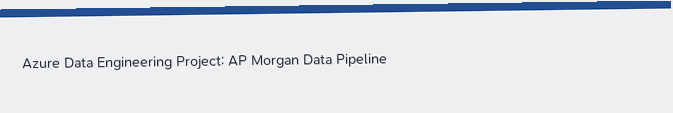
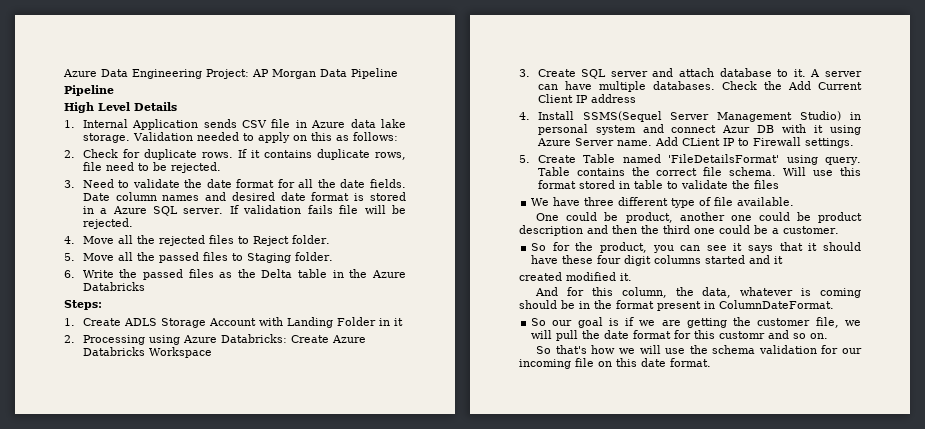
  Azure Data Engineering Project: AP Morgan Data Pipeline
+ Pipeline
+ High Level Details
+ 1. Internal Application sends CSV file in Azure data lake storage. Validation needed to apply on this as follows:
+ 2. Check for duplicate rows. If it contains duplicate rows, file need to be rejected.
+ 3. Need to validate the date format for all the date fields. Date column names and desired date format is stored in a Azure SQL server. If validation fails file will be rejected.
+ 4. Move all the rejected files to Reject folder.
+ 5. Move all the passed files to Staging folder.
+ 6. Write the passed files as the Delta table in the Azure Databricks
+ Steps:
+ 1. Create ADLS Storage Account with Landing Folder in it
+ 2. Processing using Azure Databricks: Create Azure Databricks Workspace
+ 3. Create SQL server and attach database to it. A server can have multiple databases. Check the Add Current Client IP address
+ 4. Install SSMS(Sequel Server Management Studio) in personal system and connect Azur DB with it using Azure Server name. Add CLient IP to Firewall settings.
+ 5. Create Table named 'FileDetailsFormat' using query. Table contains the correct file schema. Will use this format stored in table to validate the files
+ We have three different type of file available.
+ One could be product, another one could be product description and then the third one could be a customer.
+ So for the product, you can see it says that it should have these four digit columns started and it
+ created modified it.
+ And for this column, the data, whatever is coming should be in the format present in ColumnDateFormat.
+ So our goal is if we are getting the customer file, we will pull the date format for this customr and so on.
+ So that's how we will use the schema validation for our incoming file on this date format.

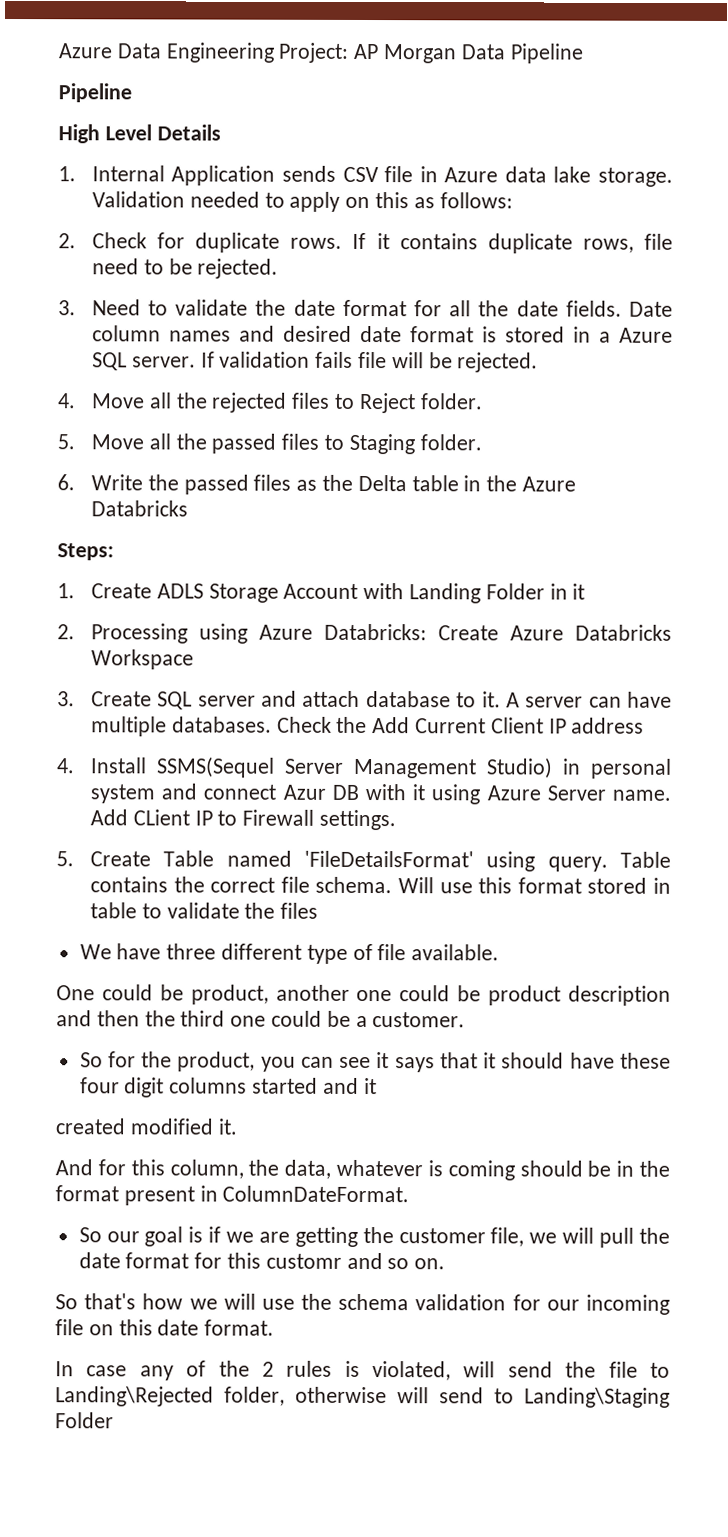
+ In case any of the 2 rules is violated, will send the file to Landing\Rejected folder, otherwise will send to Landing\Staging Folder

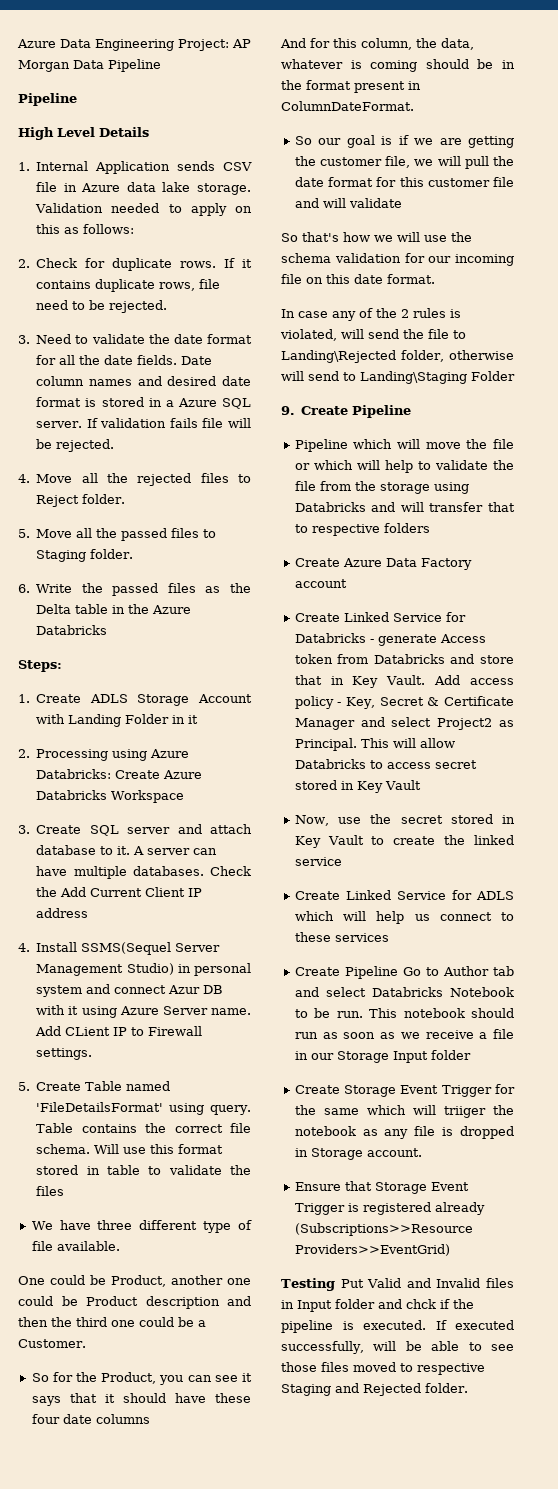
- One could be product, another one could be product description and then the third one could be a customer.
+ One could be Product, another one could be Product description and then the third one could be a Customer.
- So for the product, you can see it says that it should have these four digit columns started and it
- created modified it.
+ So for the Product, you can see it says that it should have these four date columns
- So our goal is if we are getting the customer file, we will pull the date format for this customr and so on.
+ So our goal is if we are getting the customer file, we will pull the date format for this customer file and will validate
+ 9. Create Pipeline
+ Pipeline which will move the file or which will help to validate the file from the storage using Databricks and will transfer that to respective folders
+ Create Azure Data Factory account
+ Create Linked Service for Databricks - generate Access token from Databricks and store that in Key Vault. Add access policy - Key, Secret & Certificate Manager and select Project2 as Principal. This will allow Databricks to access secret stored in Key Vault
+ Now, use the secret stored in Key Vault to create the linked service
+ Create Linked Service for ADLS which will help us connect to these services
+ Create Pipeline Go to Author tab and select Databricks Notebook to be run. This notebook should run as soon as we receive a file in our Storage Input folder
+ Create Storage Event Trigger for the same which will triiger the notebook as any file is dropped in Storage account.
+ Ensure that Storage Event Trigger is registered already (Subscriptions>>Resource Providers>>EventGrid)
+ Testing Put Valid and Invalid files in Input folder and chck if the pipeline is executed. If executed successfully, will be able to see those files moved to respective Staging and Rejected folder.

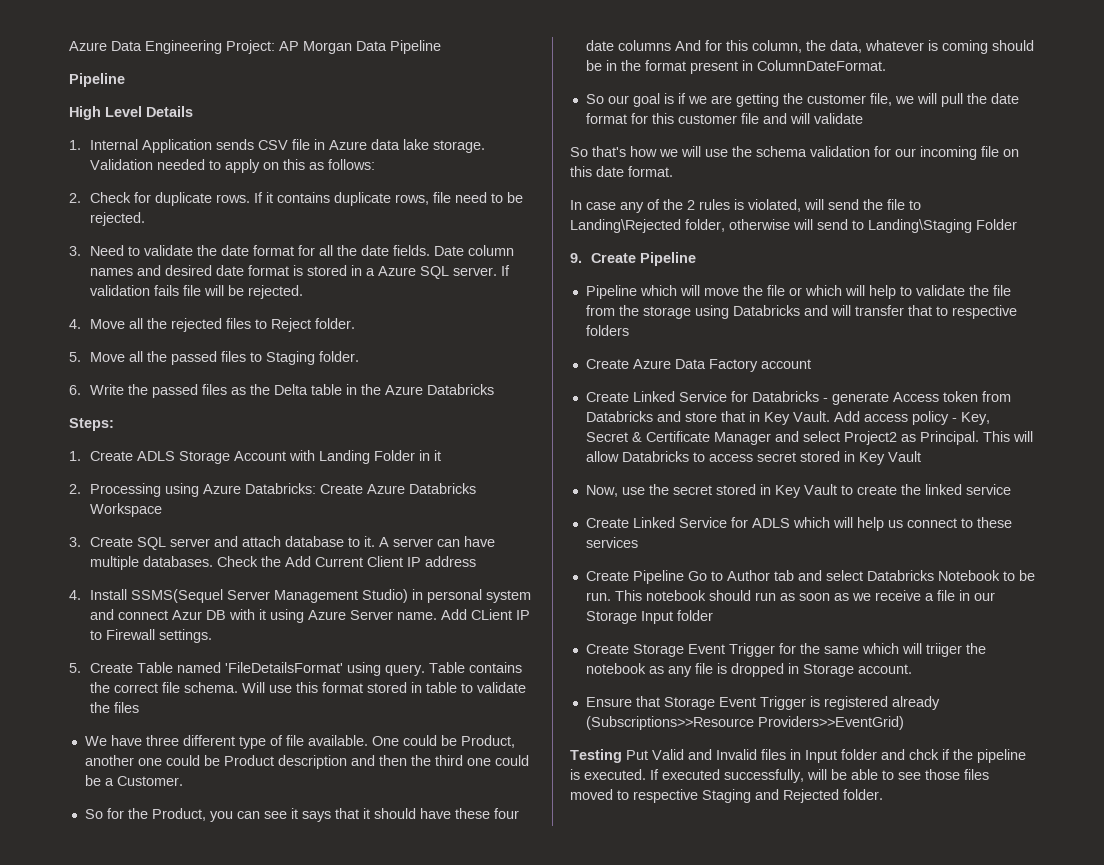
- We have three different type of file available.
- One could be Product, another one could be Product description and then the third one could be a Customer.
+ We have three different type of file available. One could be Product, another one could be Product description and then the third one could be a Customer.
- So for the Product, you can see it says that it should have these four date columns
- And for this column, the data, whatever is coming should be in the format present in ColumnDateFormat.
+ So for the Product, you can see it says that it should have these four date columns And for this column, the data, whatever is coming should be in the format present in ColumnDateFormat.

